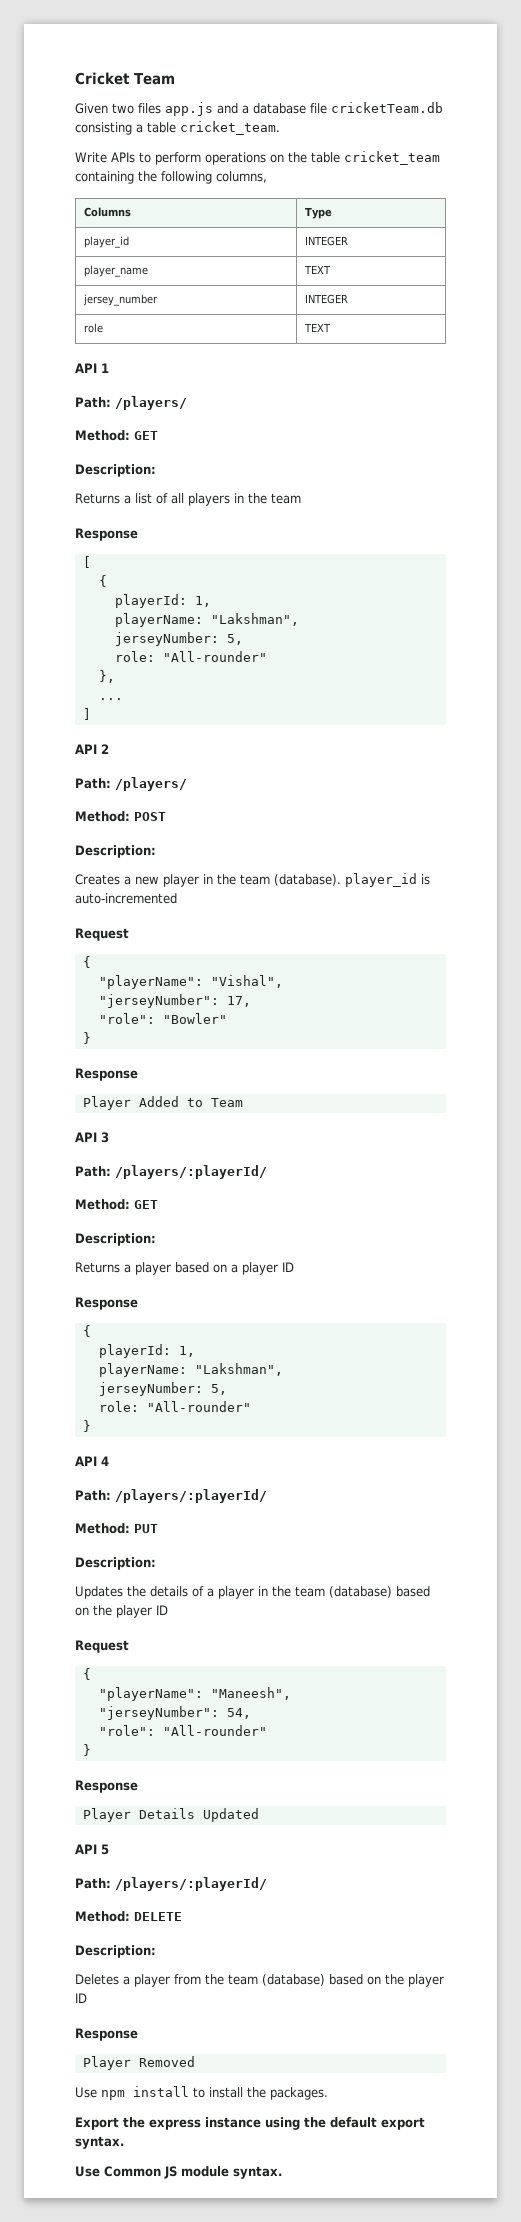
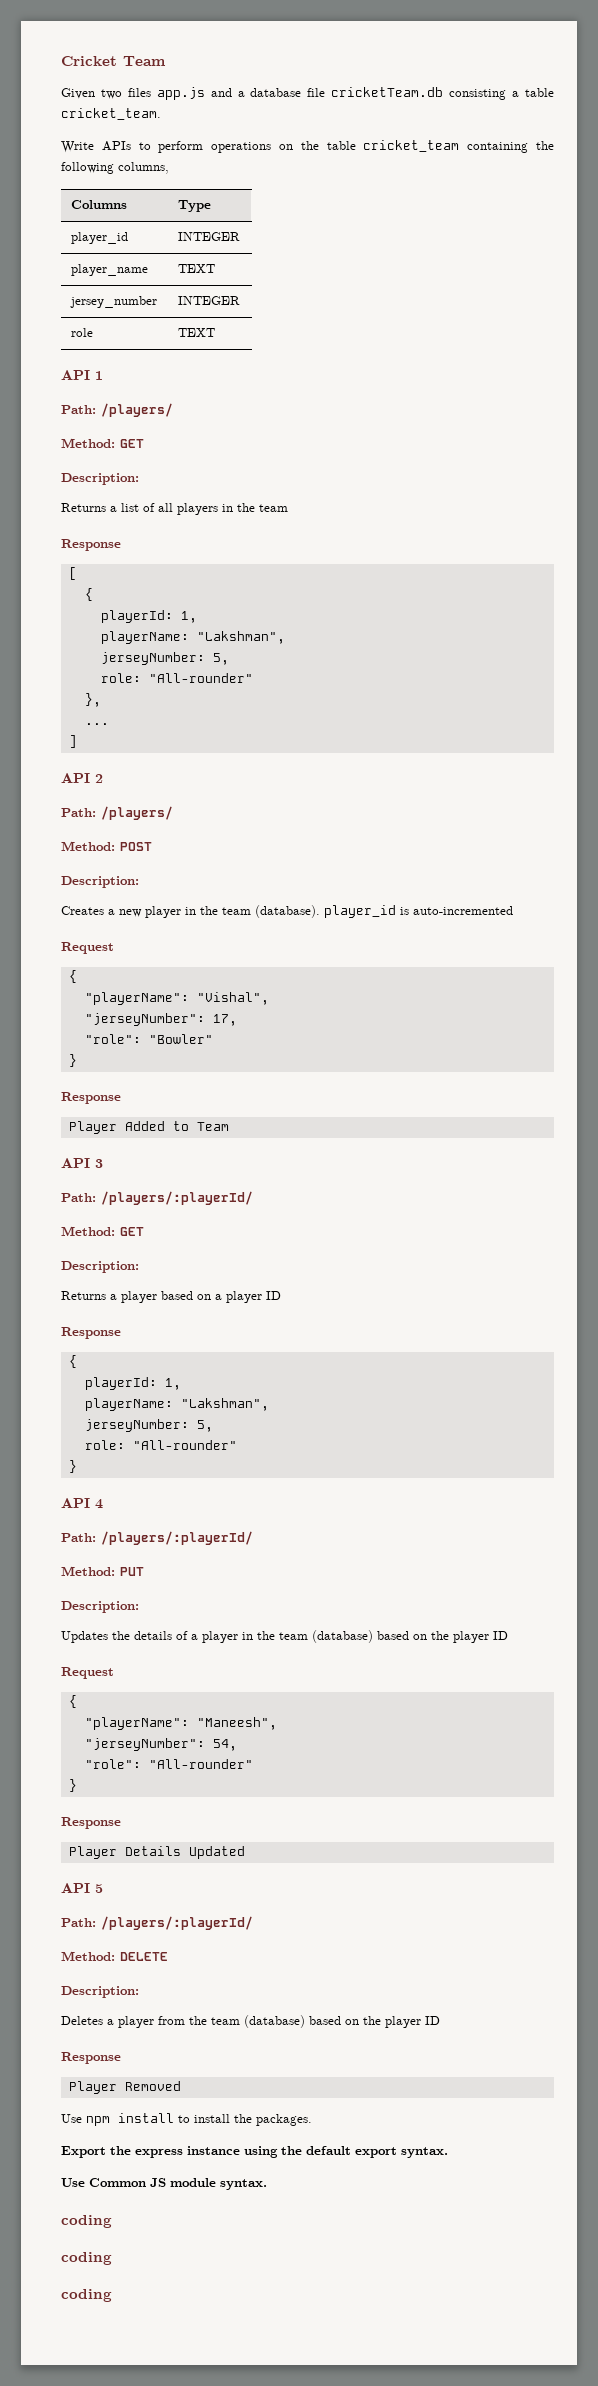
  Use Common JS module syntax.
+ coding
+ coding
+ coding

